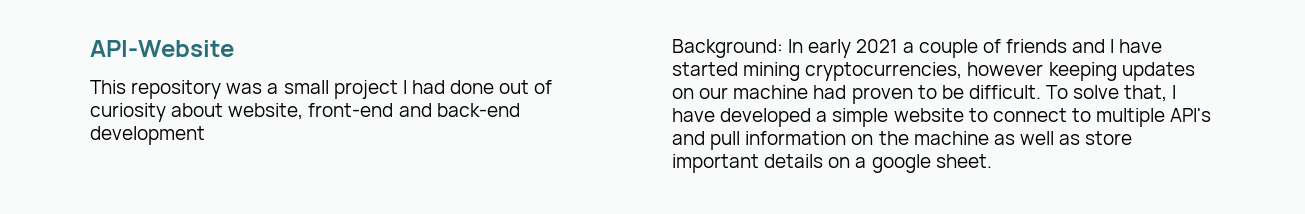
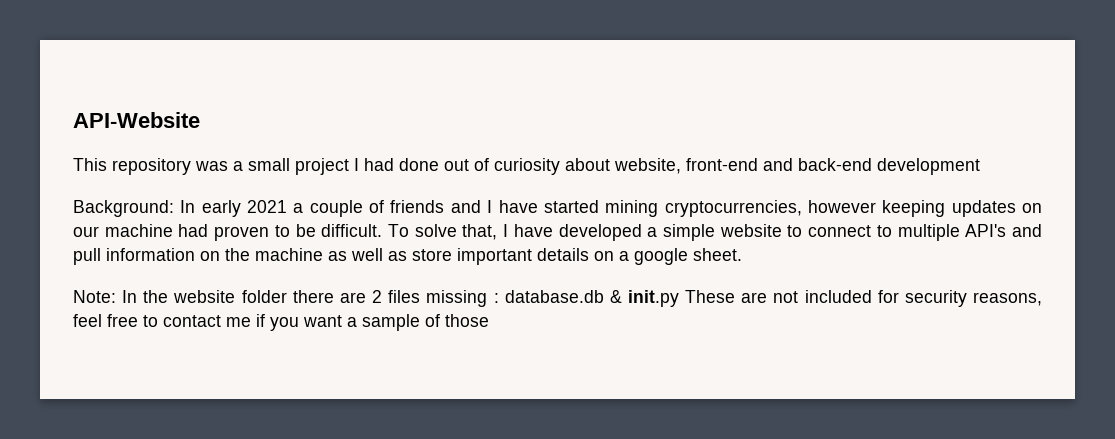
+ Note: In the website folder there are 2 files missing : database.db & init.py These are not included for security reasons, feel free to contact me if you want a sample of those

